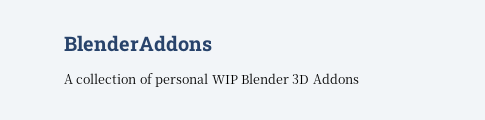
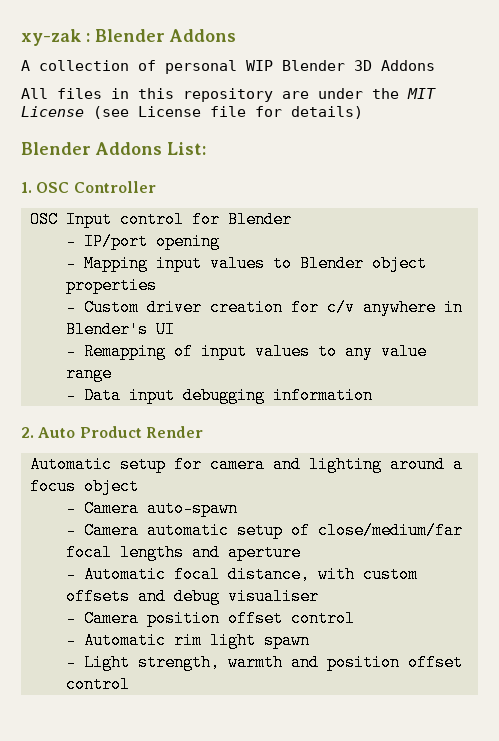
- BlenderAddons
+ xy-zak : Blender Addons
+ All files in this repository are under the MIT License (see License file for details)
+ Blender Addons List:
+ 1. OSC Controller
+ OSC Input control for Blender
+ - IP/port opening
+ - Mapping input values to Blender object properties
+ - Custom driver creation for c/v anywhere in Blender's UI
+ - Remapping of input values to any value range
+ - Data input debugging information
+ 2. Auto Product Render
+ Automatic setup for camera and lighting around a focus object
+ - Camera auto-spawn
+ - Camera automatic setup of close/medium/far focal lengths and aperture
+ - Automatic focal distance, with custom offsets and debug visualiser
+ - Camera position offset control
+ - Automatic rim light spawn
+ - Light strength, warmth and position offset control

